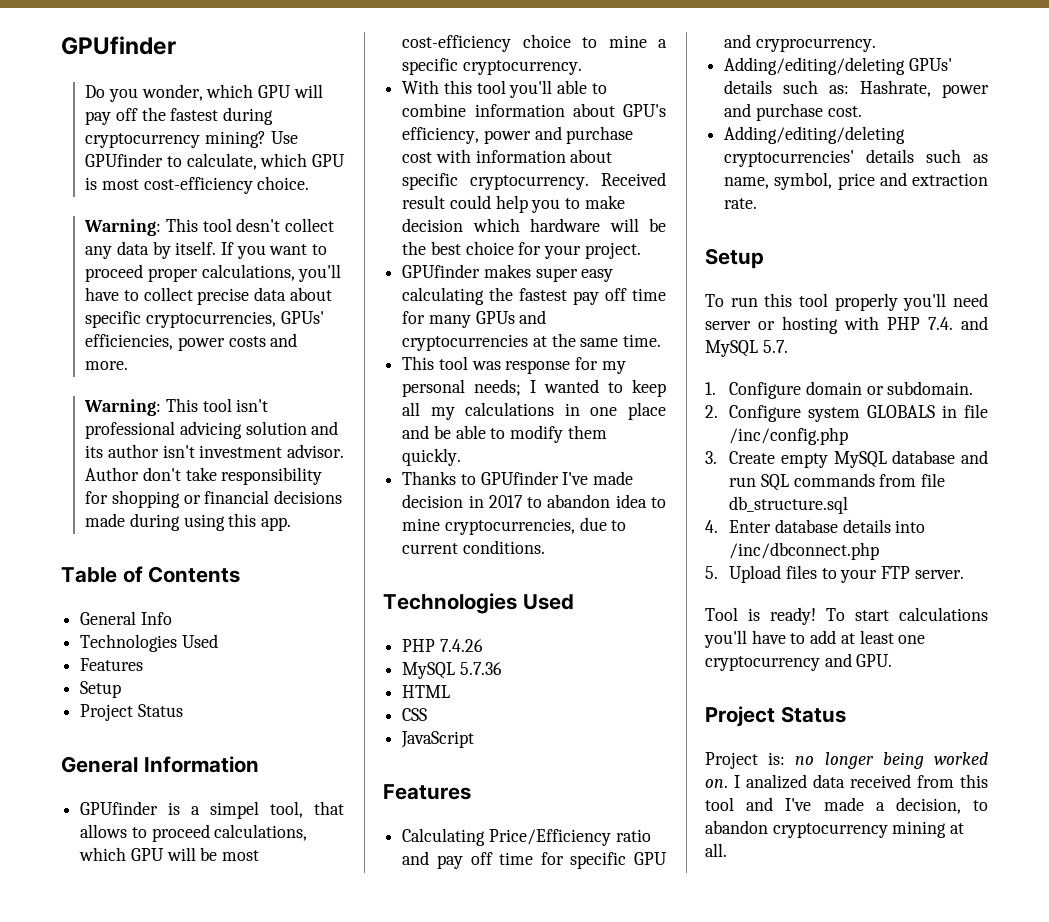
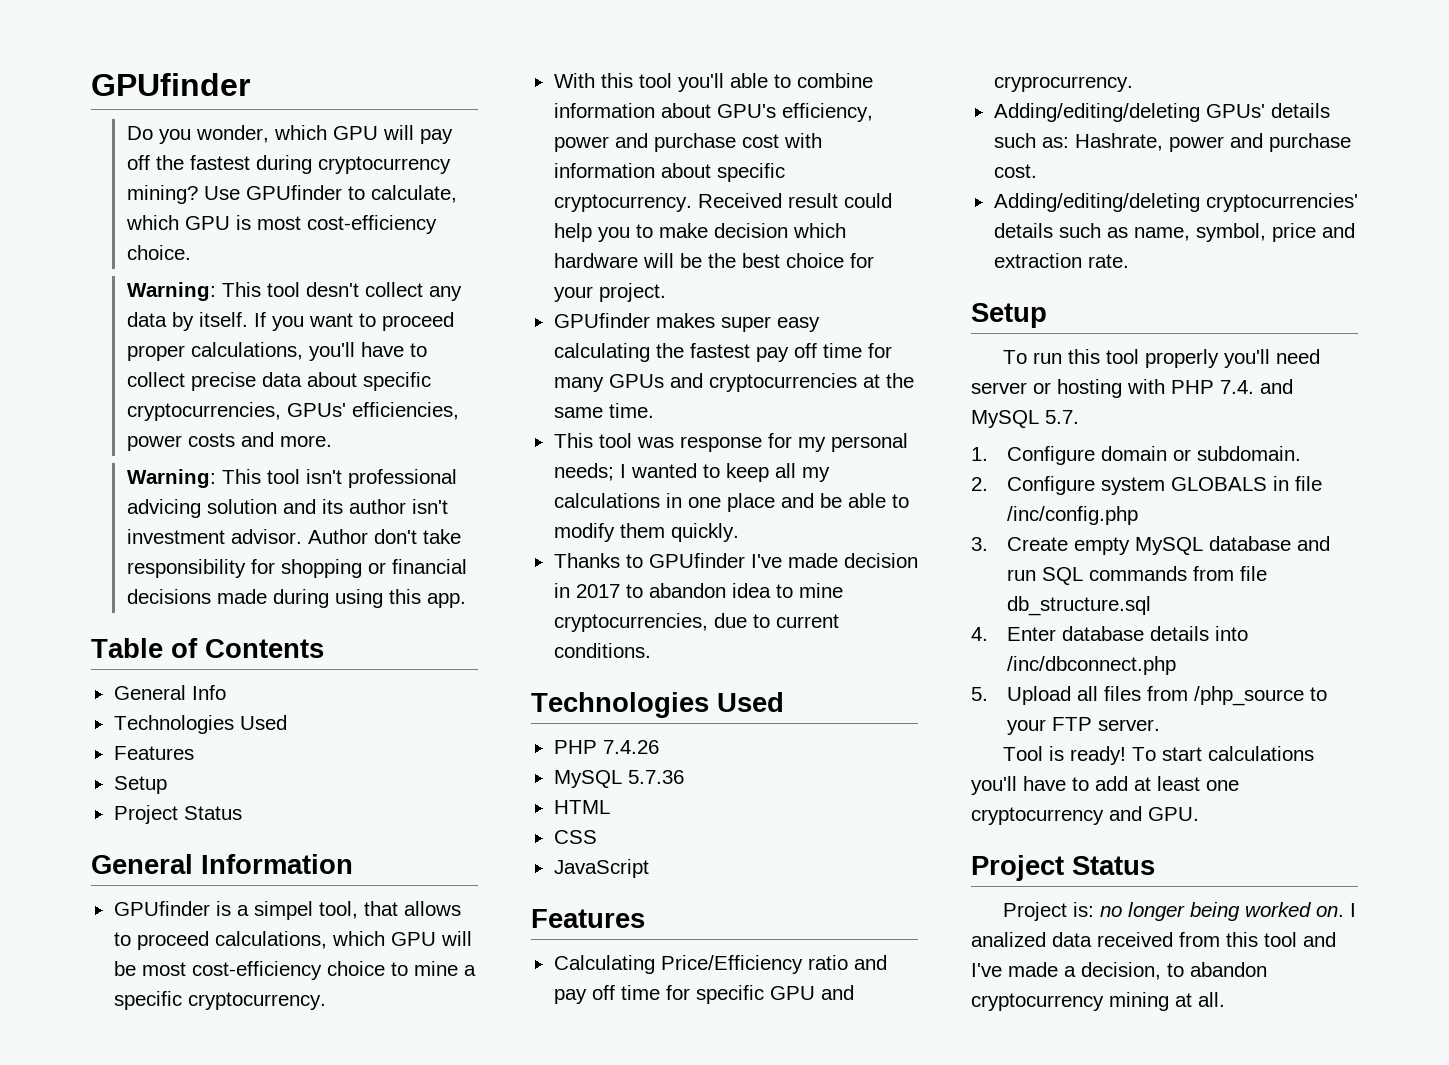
- 5. Upload files to your FTP server.
+ 5. Upload all files from /php_source to your FTP server.

